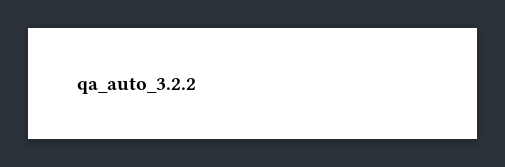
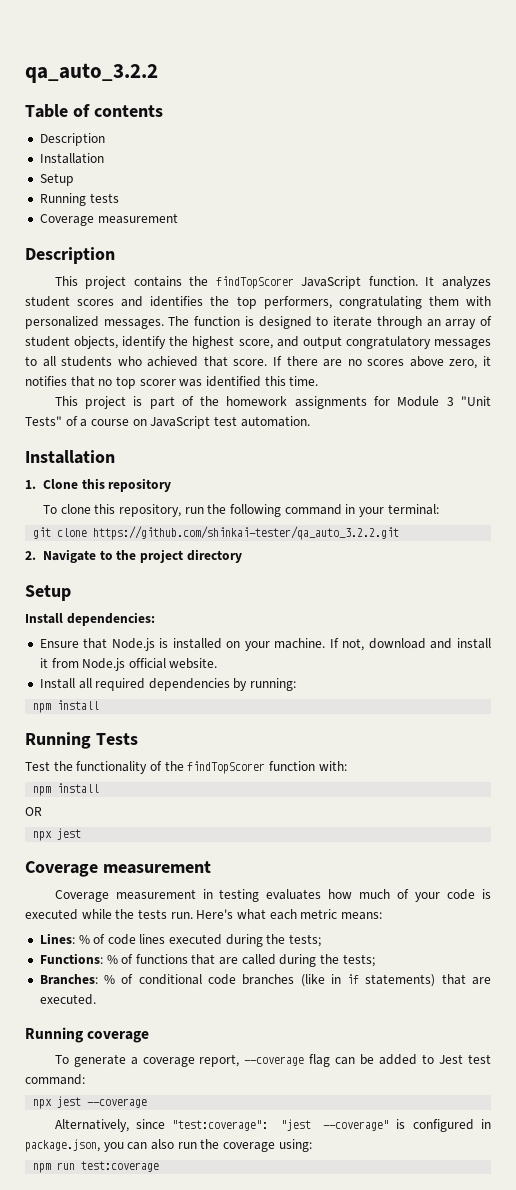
+ Table of contents
+ Description
+ Installation
+ Setup
+ Running tests
+ Coverage measurement
+ Description
+ This project contains the findTopScorer JavaScript function. It analyzes student scores and identifies the top performers, congratulating them with personalized messages. The function is designed to iterate through an array of student objects, identify the highest score, and output congratulatory messages to all students who achieved that score. If there are no scores above zero, it notifies that no top scorer was identified this time.
+ This project is part of the homework assignments for Module 3 "Unit Tests" of a course on JavaScript test automation.
+ Installation
+ 1. Clone this repository
+ To clone this repository, run the following command in your terminal:
+ git clone https://github.com/shinkai-tester/qa_auto_3.2.2.git
+ 2. Navigate to the project directory
+ Setup
+ Install dependencies:
+ Ensure that Node.js is installed on your machine. If not, download and install it from Node.js official website.
+ Install all required dependencies by running:
+ npm install
+ Running Tests
+ Test the functionality of the findTopScorer function with:
+ npm install
+ OR
+ npx jest
+ Coverage measurement
+ Coverage measurement in testing evaluates how much of your code is executed while the tests run. Here's what each metric means:
+ Lines: % of code lines executed during the tests;
+ Functions: % of functions that are called during the tests;
+ Branches: % of conditional code branches (like in if statements) that are executed.
+ Running coverage
+ To generate a coverage report, --coverage flag can be added to Jest test command:
+ npx jest --coverage
+ Alternatively, since "test:coverage": "jest --coverage" is configured in package.json, you can also run the coverage using:
+ npm run test:coverage

